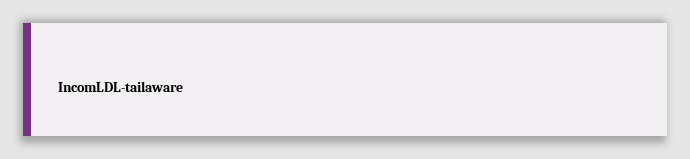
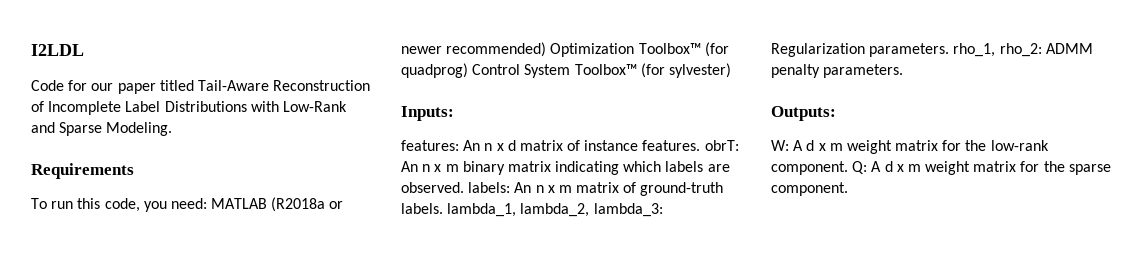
- IncomLDL-tailaware
+ I2LDL
+ Code for our paper titled Tail-Aware Reconstruction of Incomplete Label Distributions with Low-Rank and Sparse Modeling.
+ Requirements
+ To run this code, you need: MATLAB (R2018a or newer recommended) Optimization Toolbox™ (for quadprog) Control System Toolbox™ (for sylvester)
+ Inputs:
+ features: An n x d matrix of instance features. obrT: An n x m binary matrix indicating which labels are observed. labels: An n x m matrix of ground-truth labels. lambda_1, lambda_2, lambda_3: Regularization parameters. rho_1, rho_2: ADMM penalty parameters.
+ Outputs:
+ W: A d x m weight matrix for the low-rank component. Q: A d x m weight matrix for the sparse component.

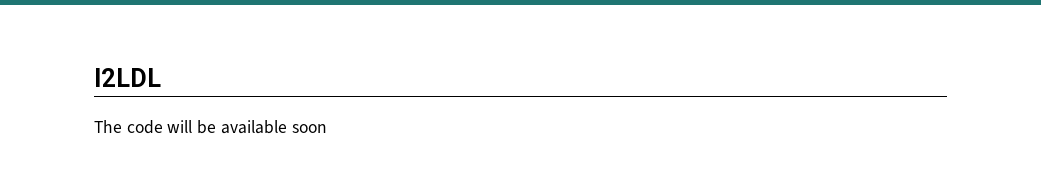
- Code for our paper titled Tail-Aware Reconstruction of Incomplete Label Distributions with Low-Rank and Sparse Modeling.
- Requirements
- To run this code, you need: MATLAB (R2018a or newer recommended) Optimization Toolbox™ (for quadprog) Control System Toolbox™ (for sylvester)
- Inputs:
- features: An n x d matrix of instance features. obrT: An n x m binary matrix indicating which labels are observed. labels: An n x m matrix of ground-truth labels. lambda_1, lambda_2, lambda_3: Regularization parameters. rho_1, rho_2: ADMM penalty parameters.
- Outputs:
- W: A d x m weight matrix for the low-rank component. Q: A d x m weight matrix for the sparse component.
+ The code will be available soon

